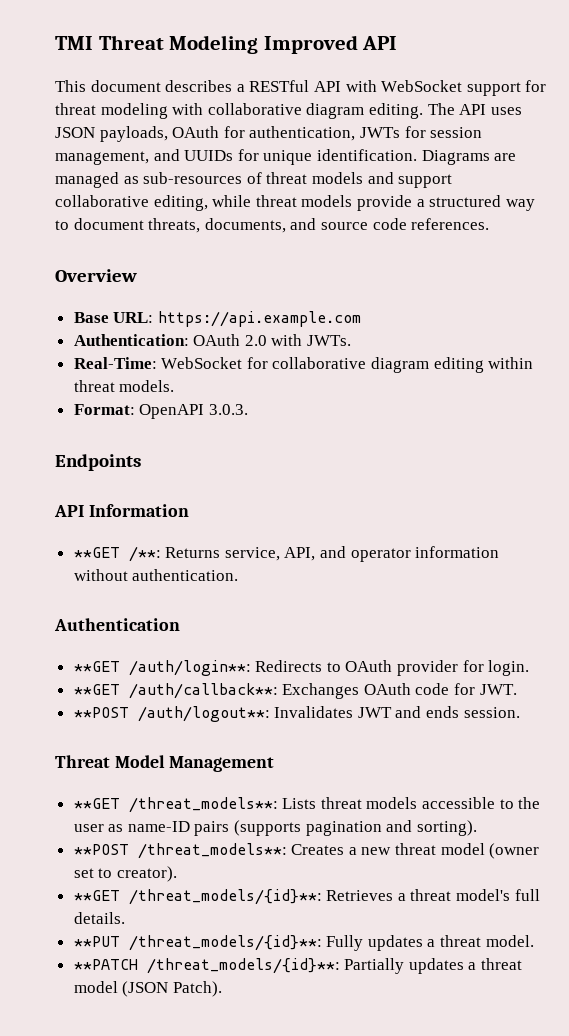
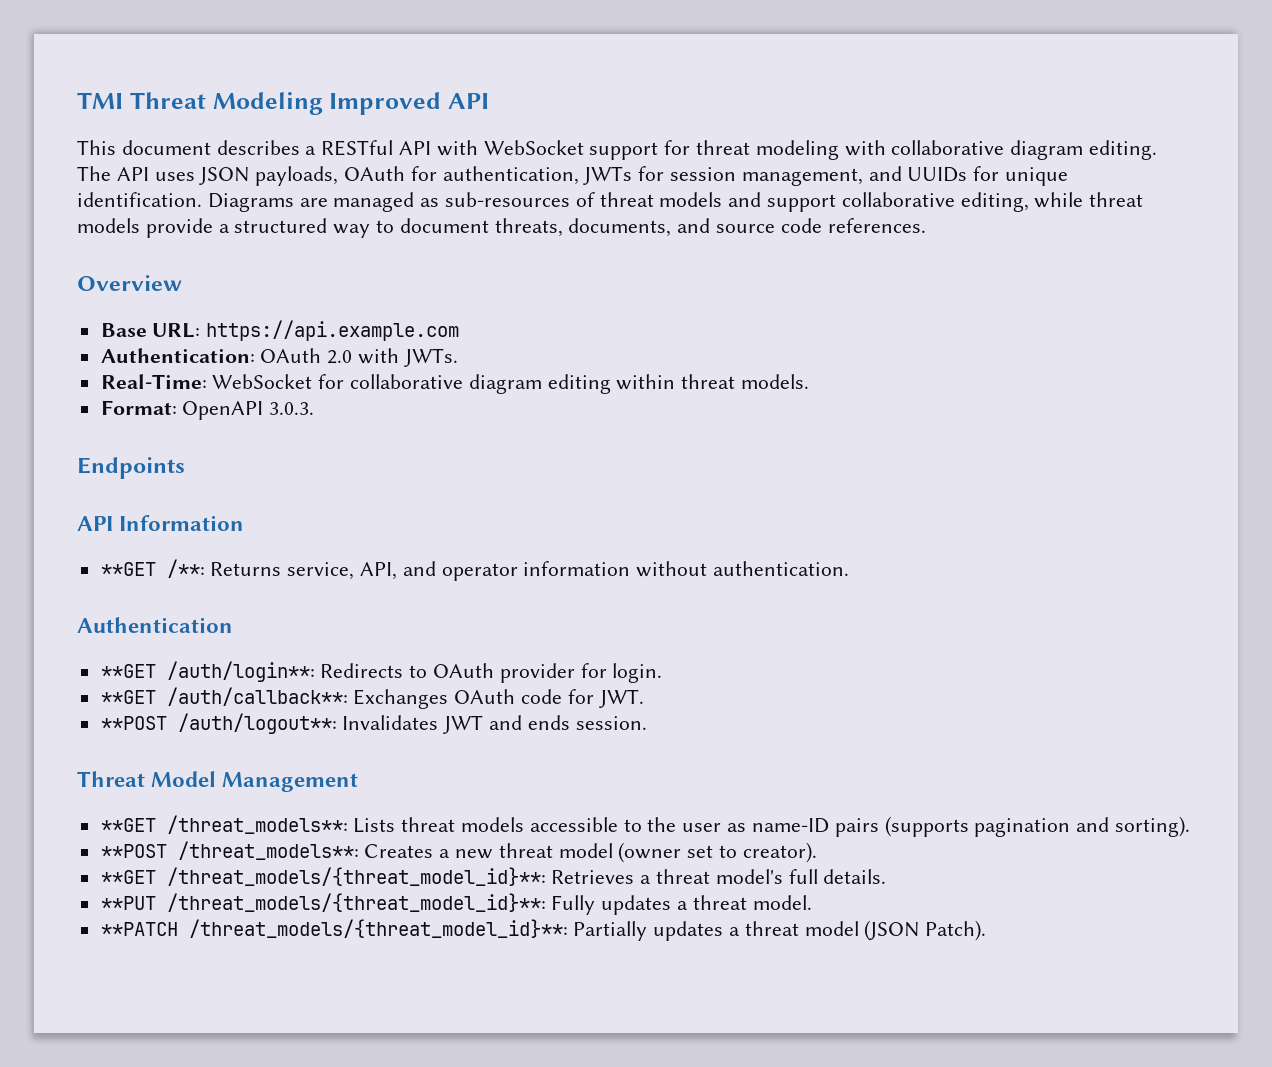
- **GET /threat_models/{id}**: Retrieves a threat model's full details.
+ **GET /threat_models/{threat_model_id}**: Retrieves a threat model's full details.
- **PUT /threat_models/{id}**: Fully updates a threat model.
+ **PUT /threat_models/{threat_model_id}**: Fully updates a threat model.
- **PATCH /threat_models/{id}**: Partially updates a threat model (JSON Patch).
+ **PATCH /threat_models/{threat_model_id}**: Partially updates a threat model (JSON Patch).

